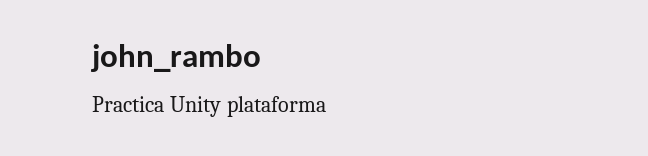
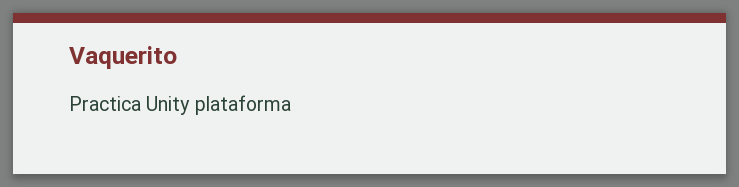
- john_rambo
+ Vaquerito

